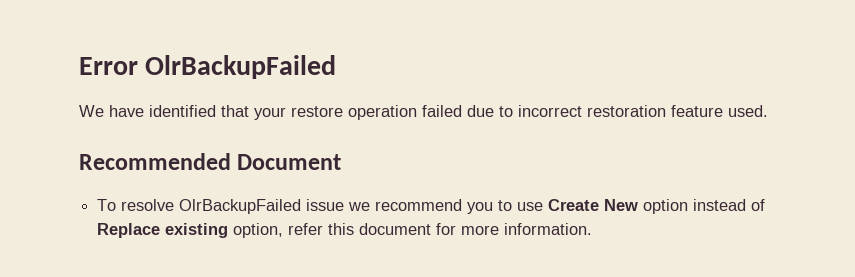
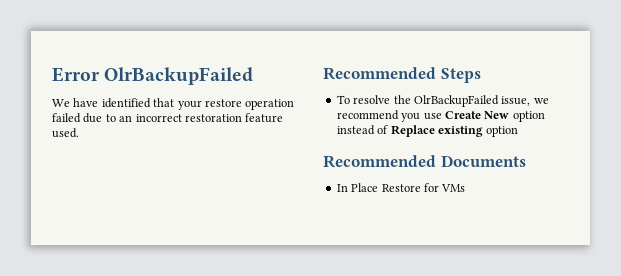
- We have identified that your restore operation failed due to incorrect restoration feature used.
+ We have identified that your restore operation failed due to an incorrect restoration feature used.
- Recommended Document
+ Recommended Steps
- To resolve OlrBackupFailed issue we recommend you to use Create New option instead of Replace existing option, refer this document for more information.
+ To resolve the OlrBackupFailed issue, we recommend you use Create New option instead of Replace existing option
+ Recommended Documents
+ In Place Restore for VMs

